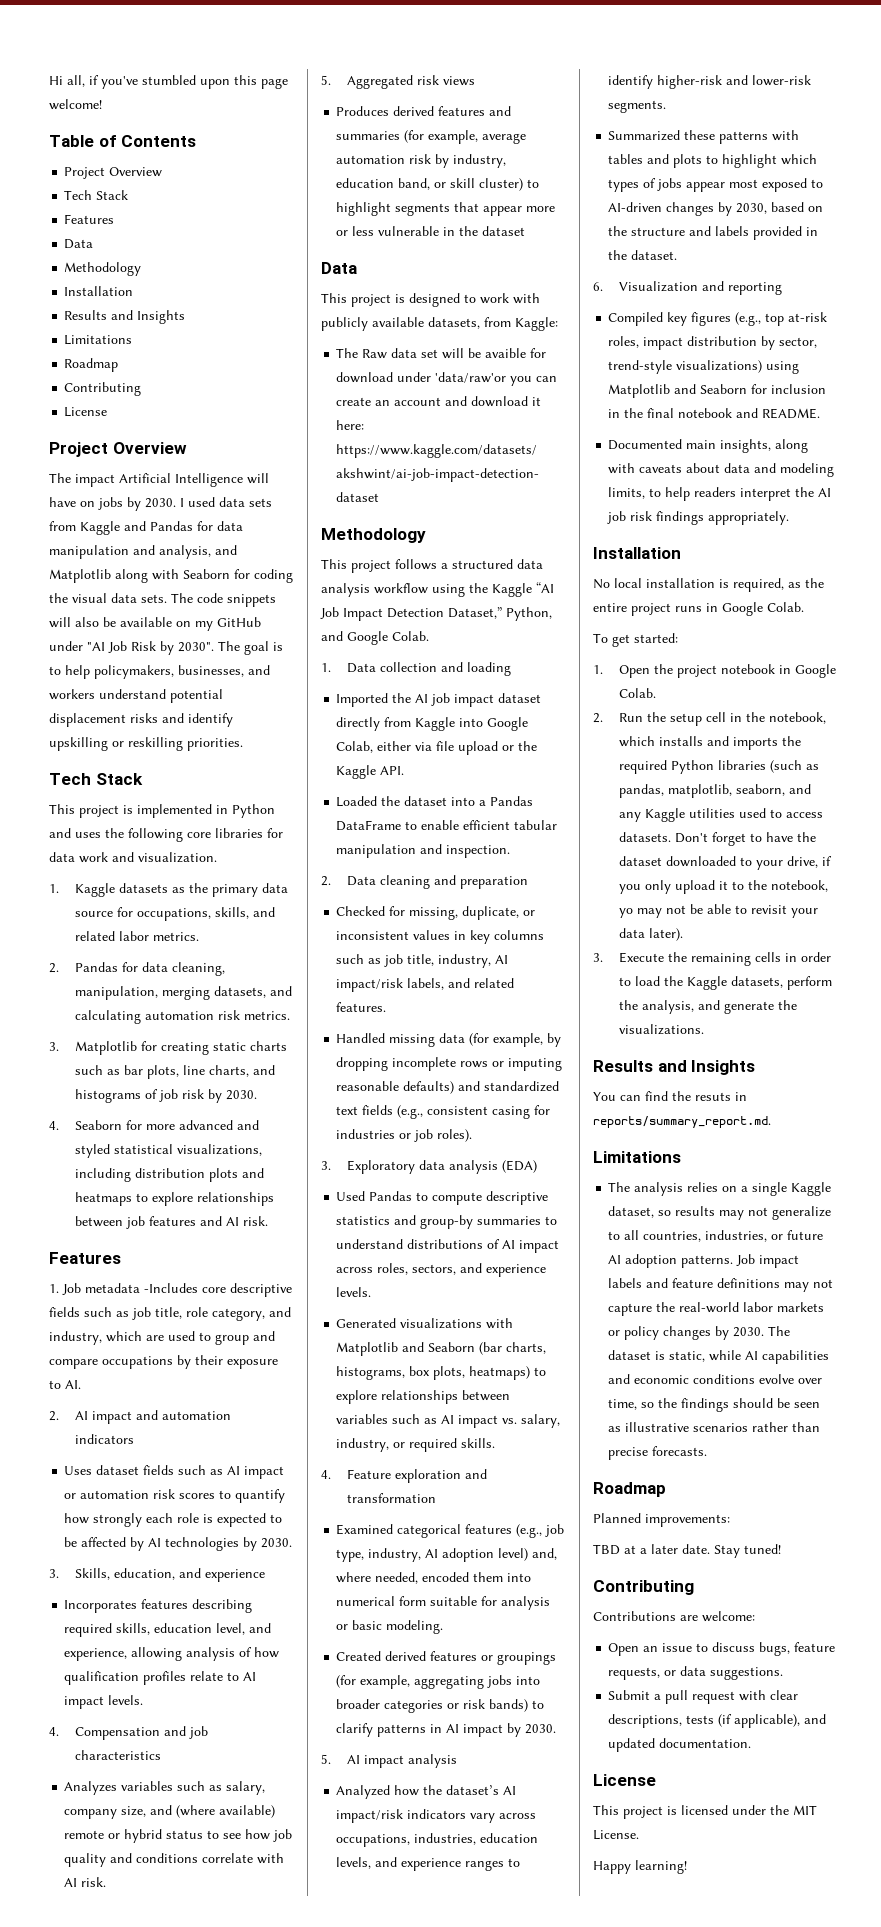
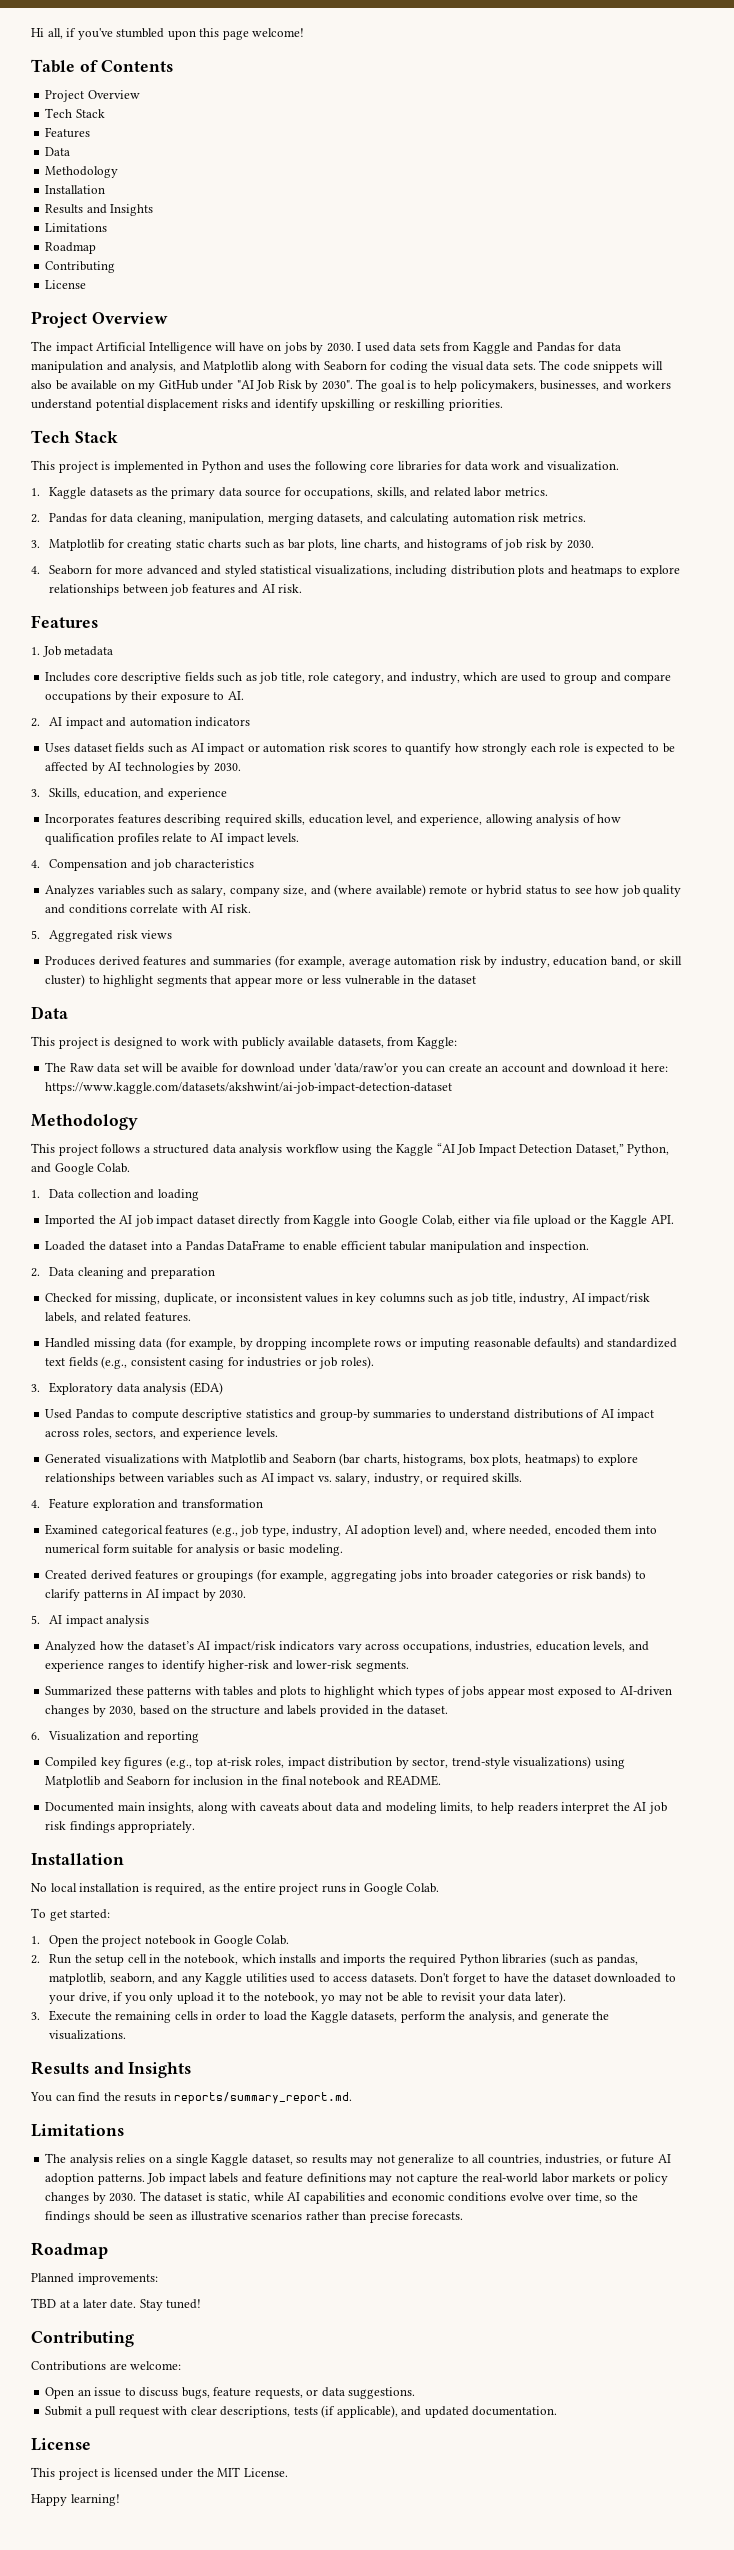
- 1. Job metadata -Includes core descriptive fields such as job title, role category, and industry, which are used to group and compare occupations by their exposure to AI.
+ 1. Job metadata
+ Includes core descriptive fields such as job title, role category, and industry, which are used to group and compare occupations by their exposure to AI.

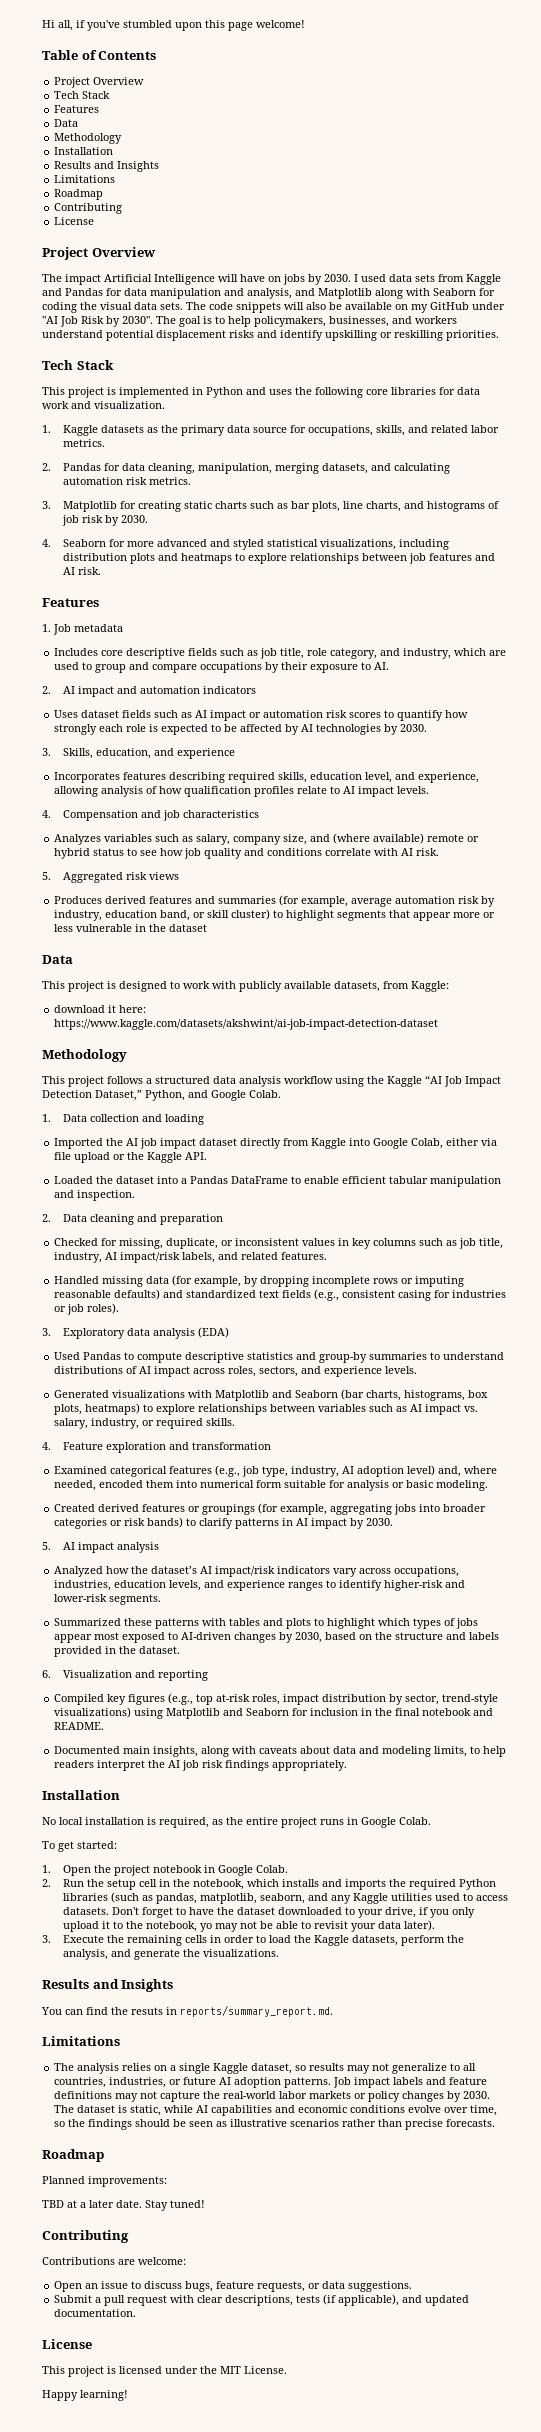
- The Raw data set will be avaible for download under 'data/raw'or you can create an account and download it here: https://www.kaggle.com/datasets/akshwint/ai-job-impact-detection-dataset
+ download it here: https://www.kaggle.com/datasets/akshwint/ai-job-impact-detection-dataset

